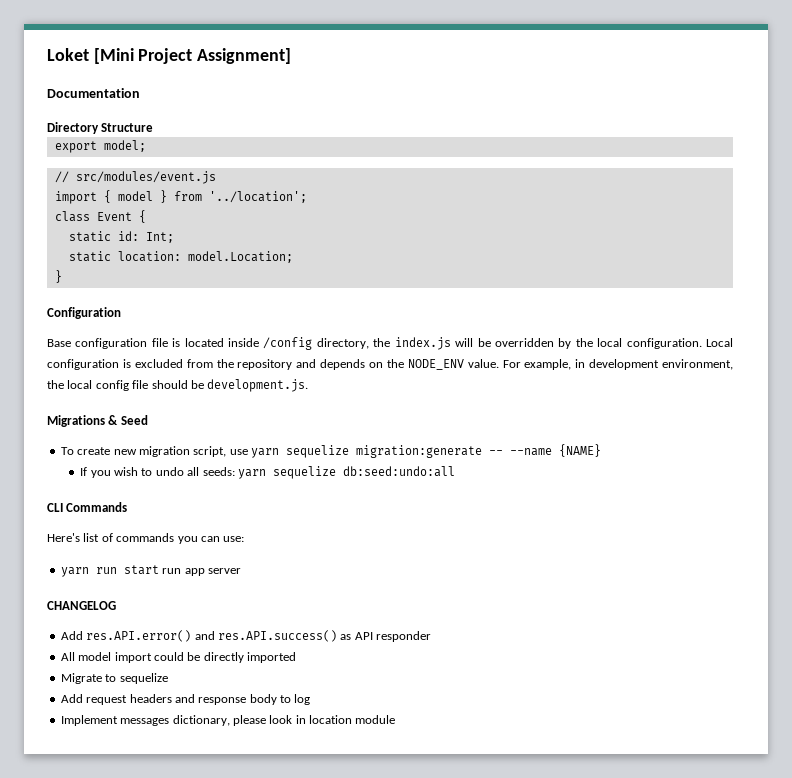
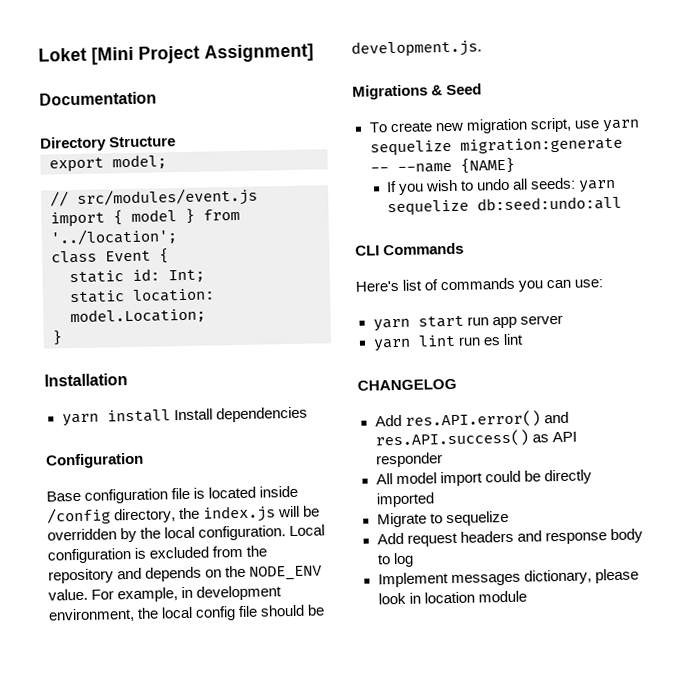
+ Installation
+ yarn install Install dependencies
- yarn run start run app server
+ yarn start run app server
+ yarn lint run es lint

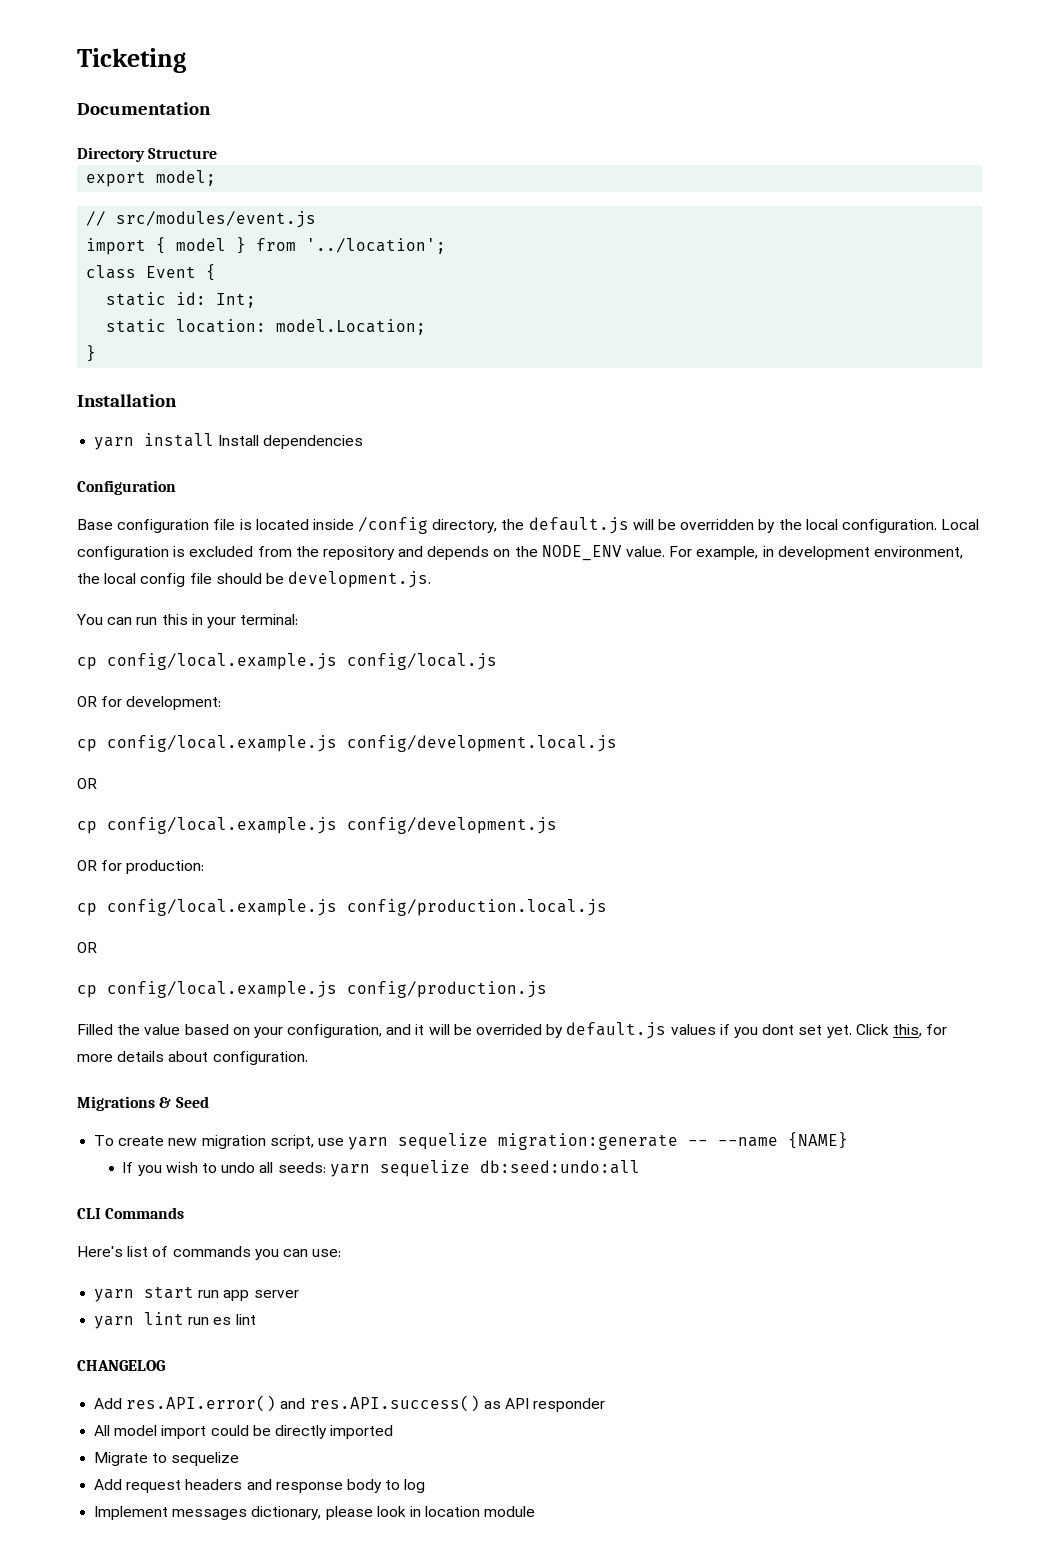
- Loket [Mini Project Assignment]
+ Ticketing
- Base configuration file is located inside /config directory, the index.js will be overridden by the local configuration.
+ Base configuration file is located inside /config directory, the default.js will be overridden by the local configuration.
+ You can run this in your terminal:
+ cp config/local.example.js config/local.js
+ OR for development:
+ cp config/local.example.js config/development.local.js
+ OR
+ cp config/local.example.js config/development.js
+ OR for production:
+ cp config/local.example.js config/production.local.js
+ OR
+ cp config/local.example.js config/production.js
+ Filled the value based on your configuration, and it will be overrided by default.js values if you dont set yet. Click this, for more details about configuration.

